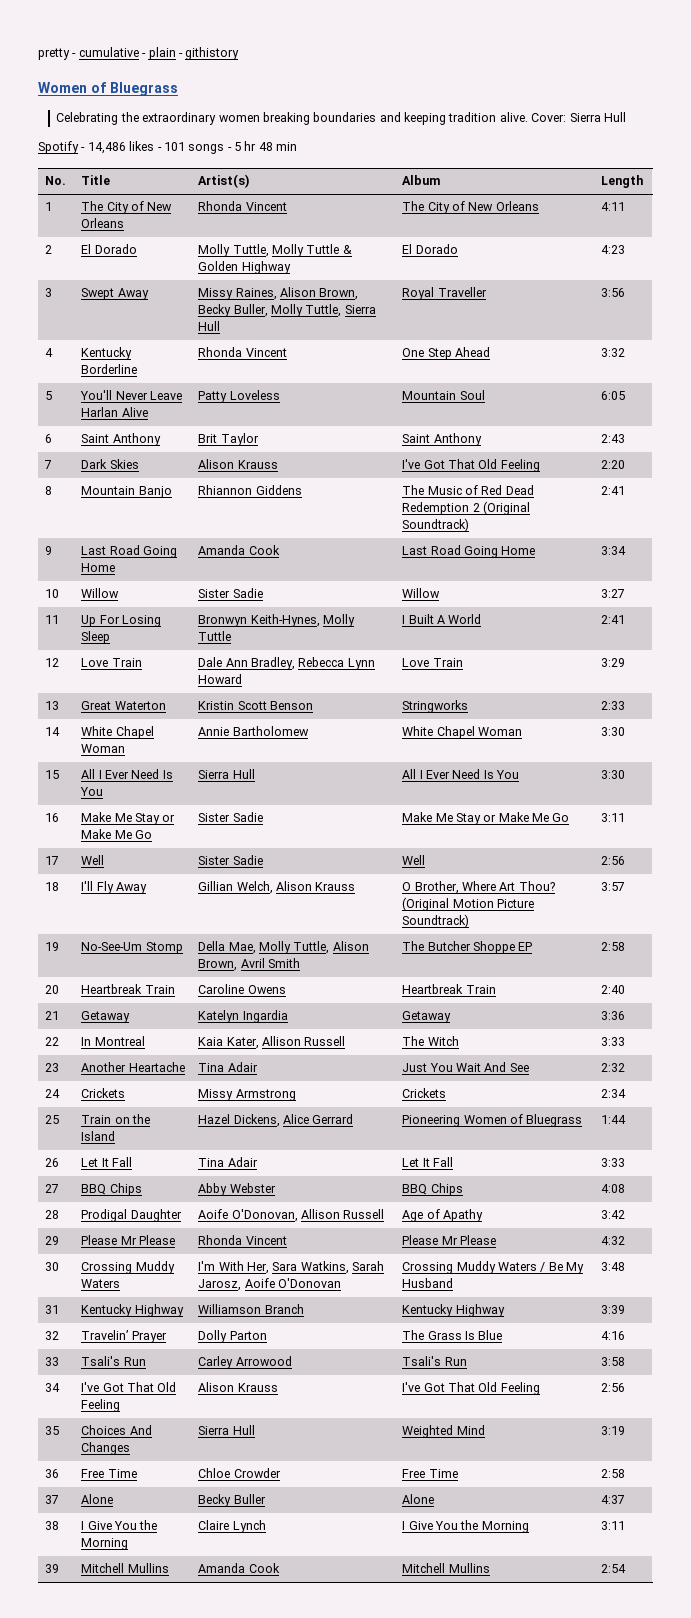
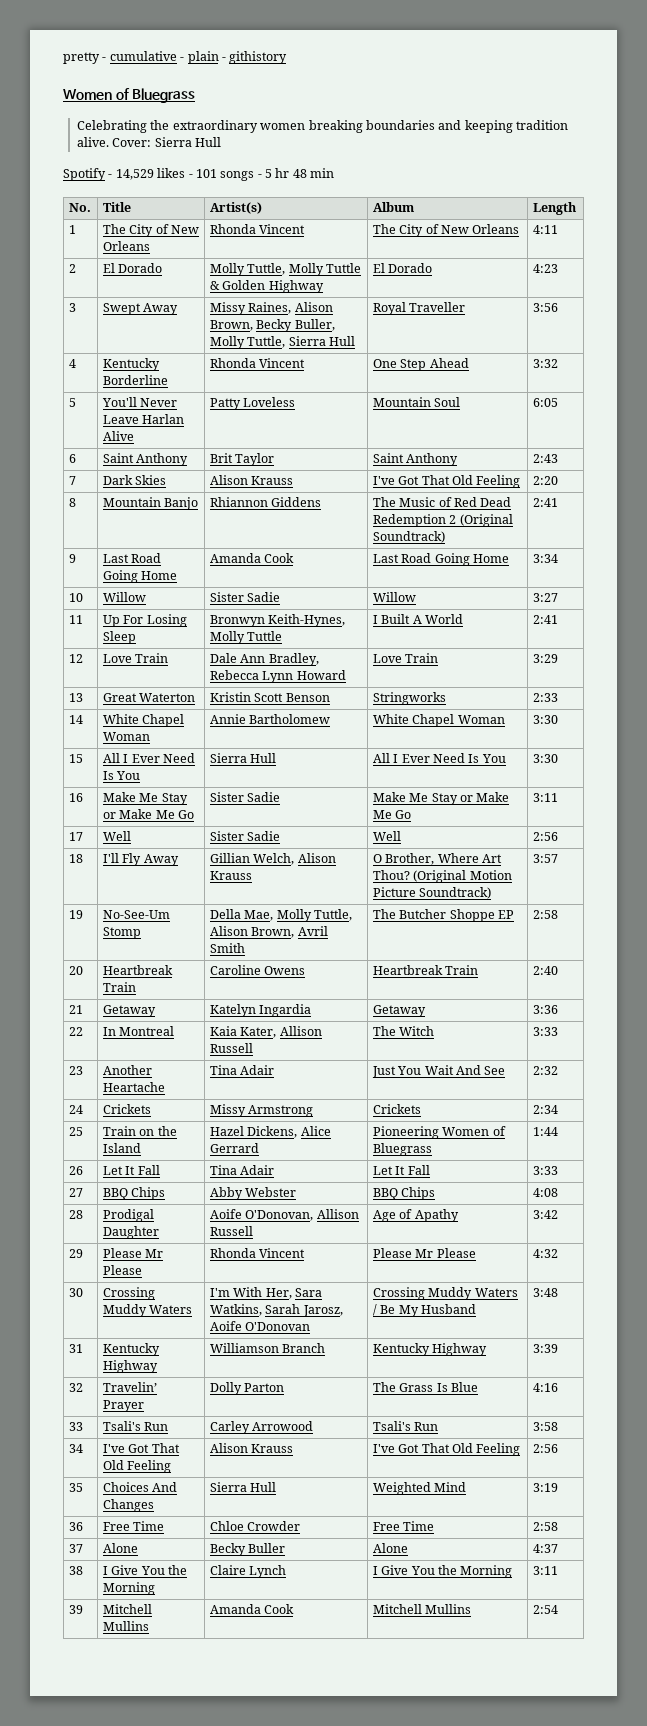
- Spotify - 14,486 likes - 101 songs - 5 hr 48 min
+ Spotify - 14,529 likes - 101 songs - 5 hr 48 min

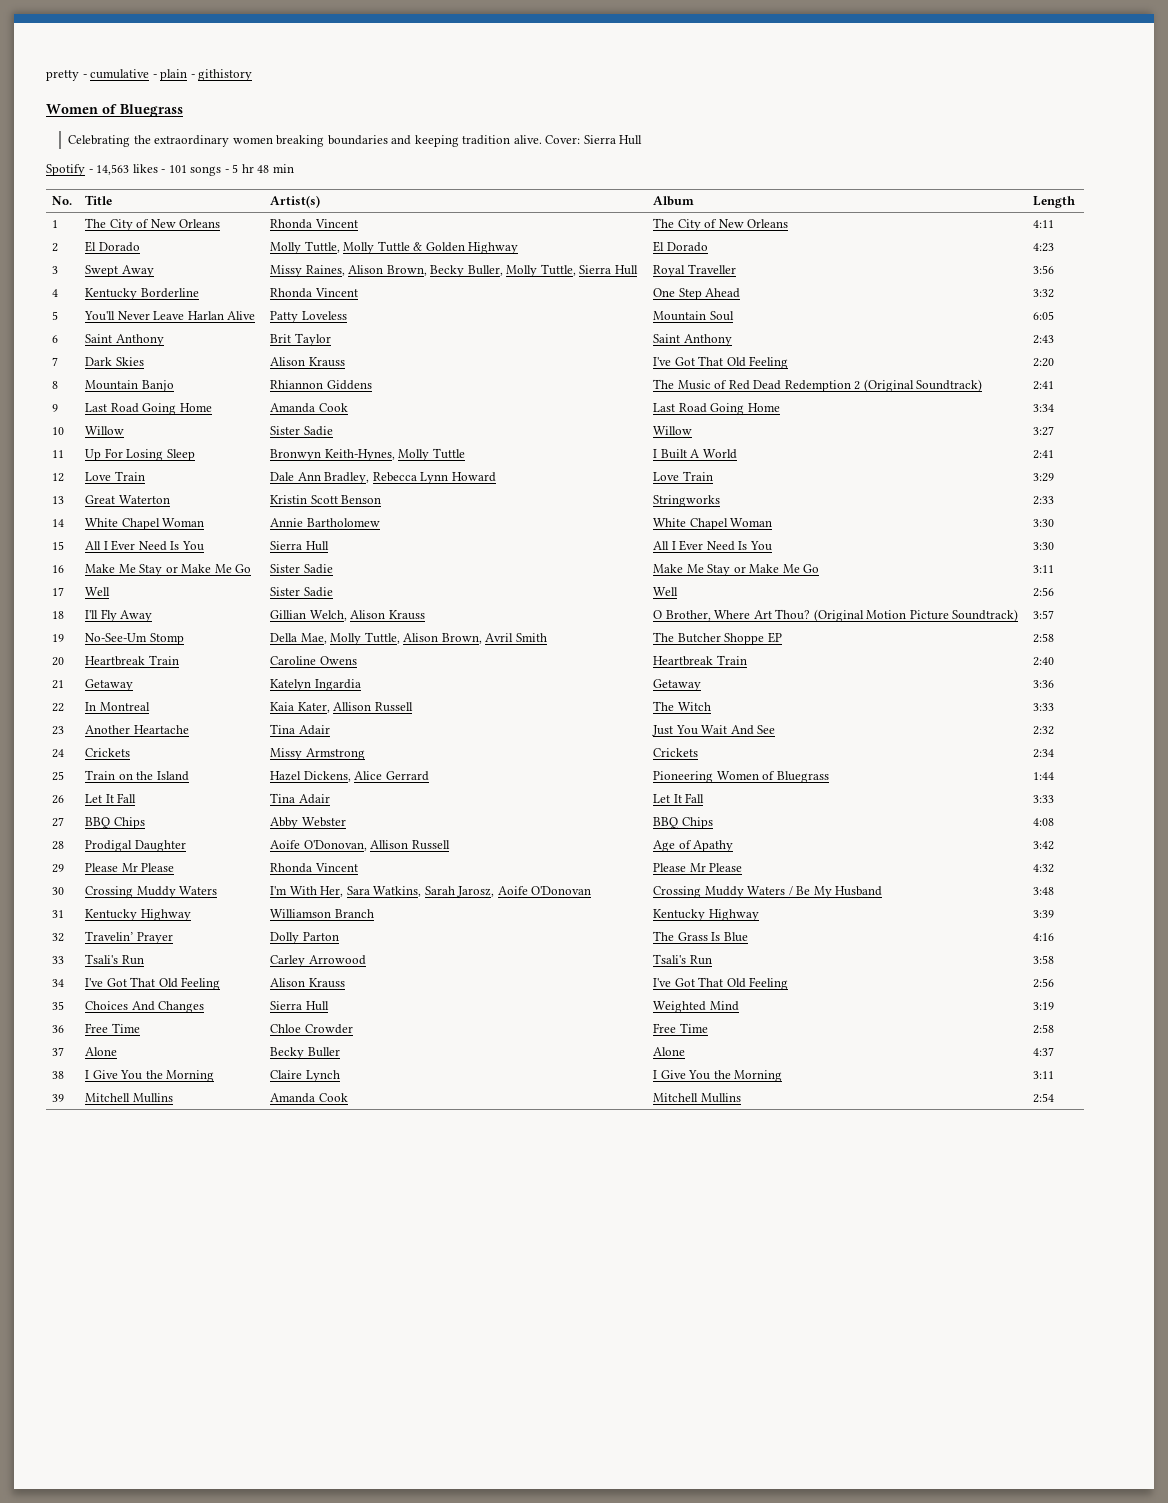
- Spotify - 14,529 likes - 101 songs - 5 hr 48 min
+ Spotify - 14,563 likes - 101 songs - 5 hr 48 min

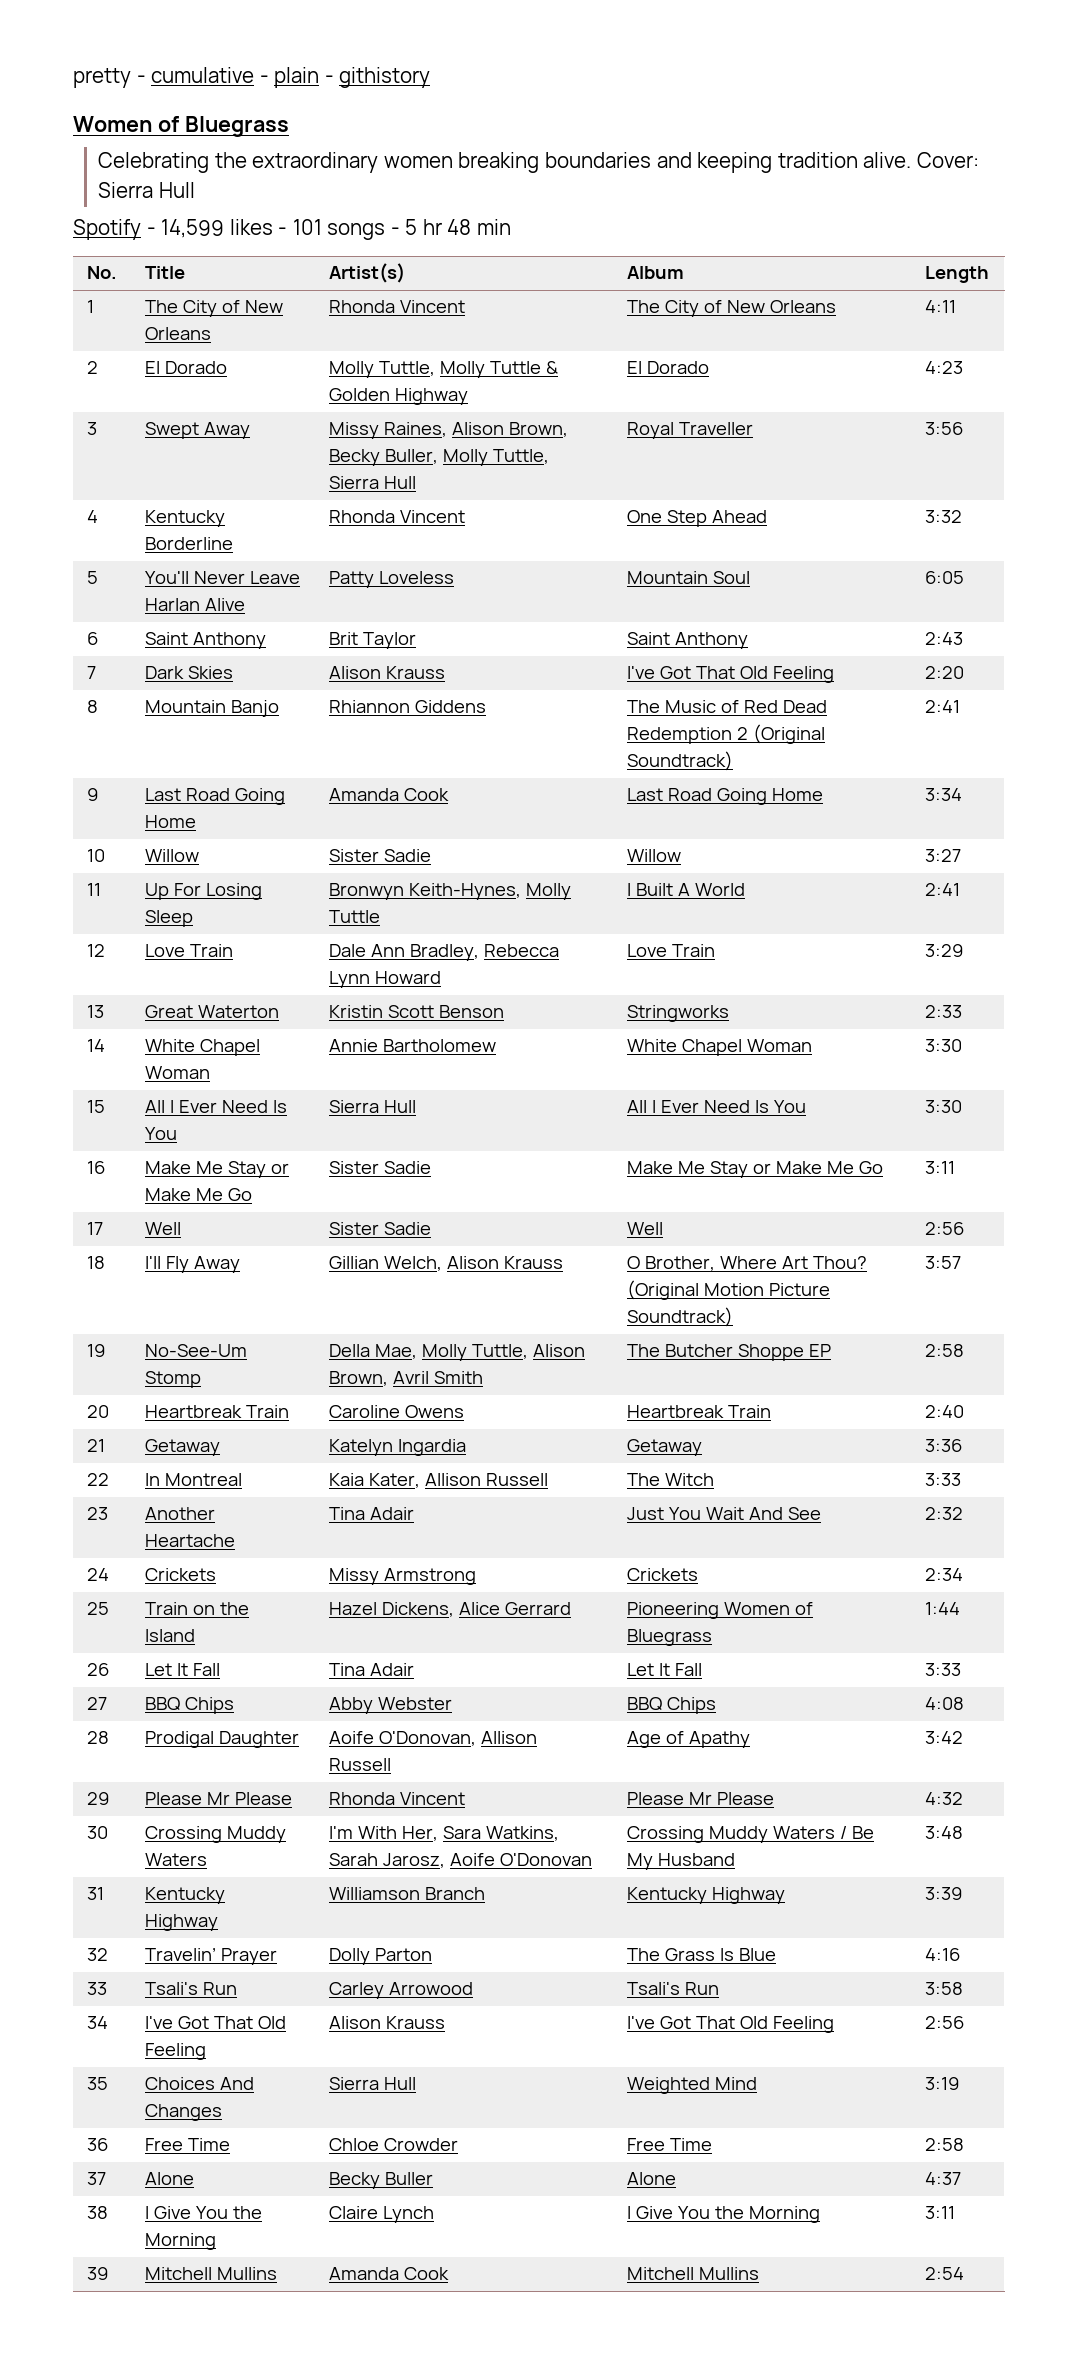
- Spotify - 14,563 likes - 101 songs - 5 hr 48 min
+ Spotify - 14,599 likes - 101 songs - 5 hr 48 min

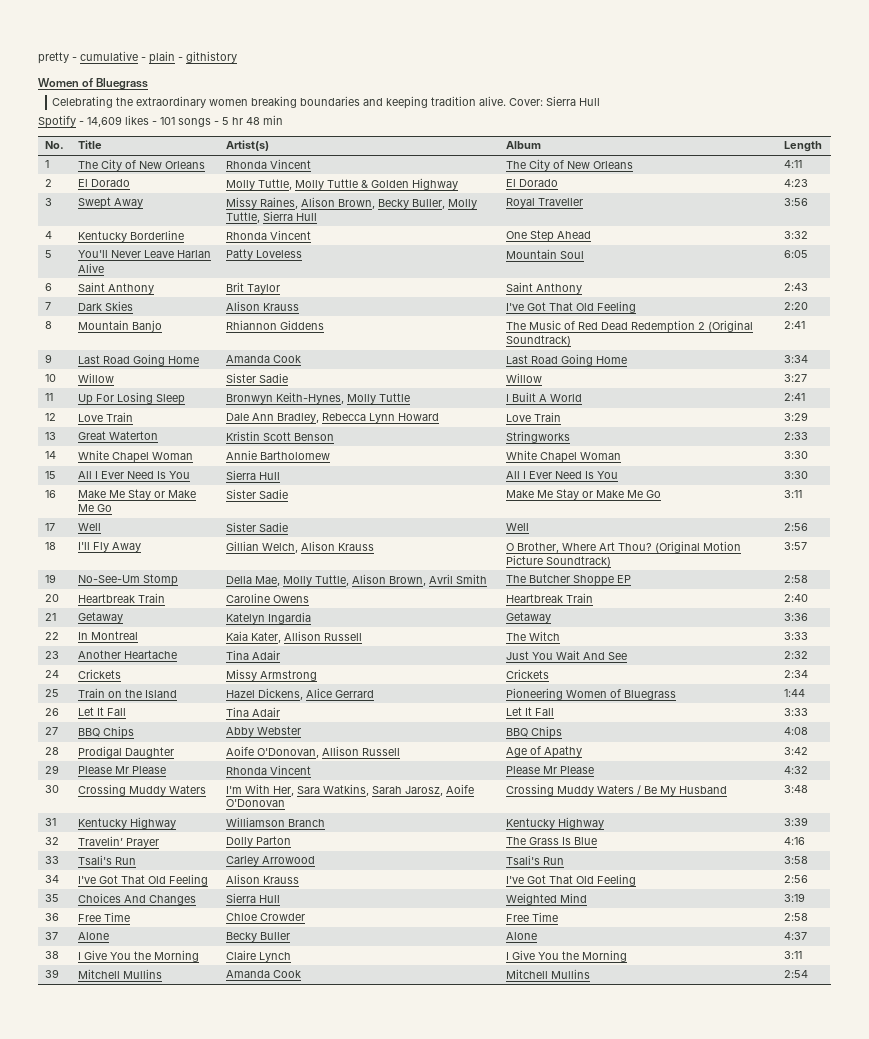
- Spotify - 14,599 likes - 101 songs - 5 hr 48 min
+ Spotify - 14,609 likes - 101 songs - 5 hr 48 min

